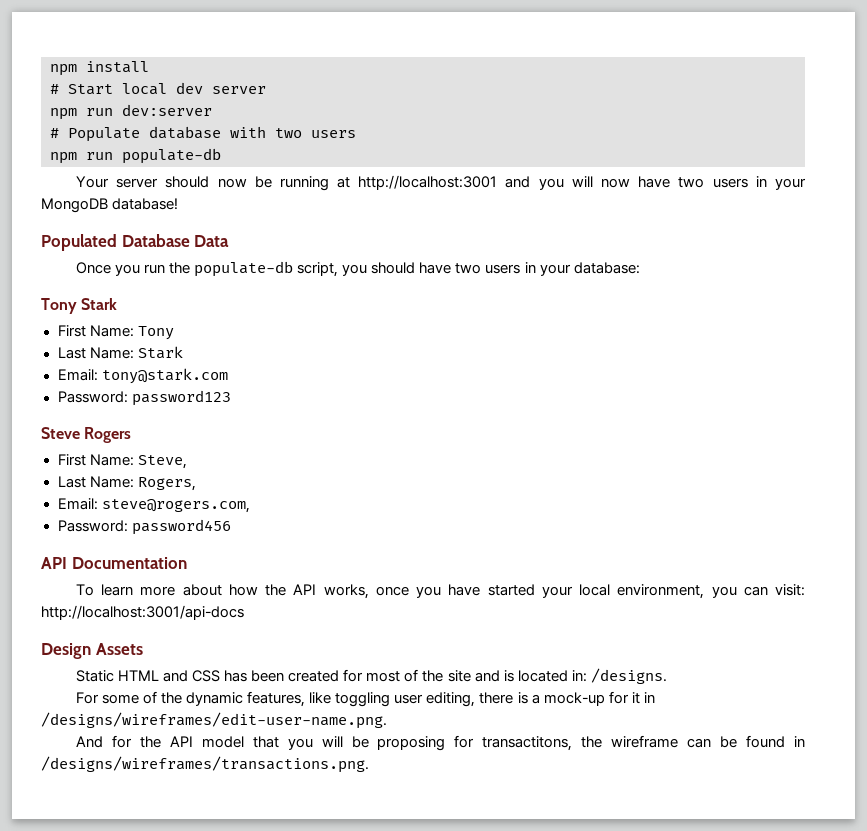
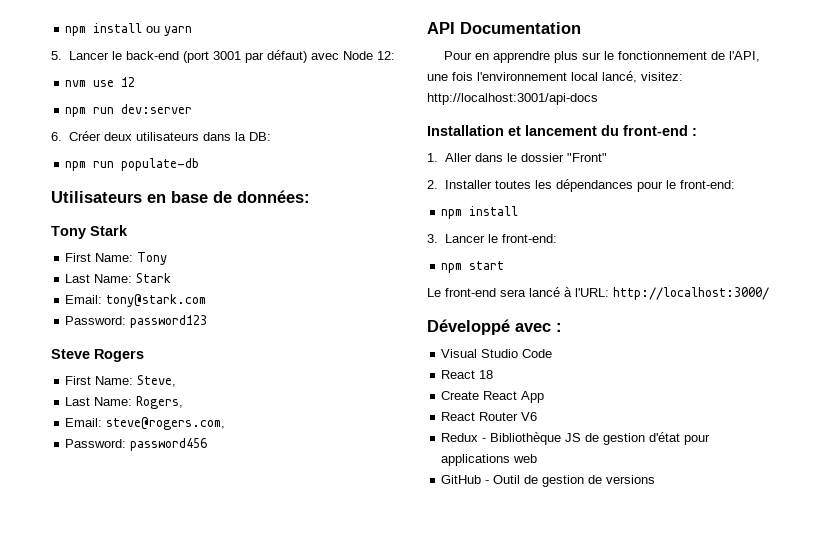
- npm install
- # Start local dev server
+ npm install ou yarn
+ 5. Lancer le back-end (port 3001 par défaut) avec Node 12:
+ nvm use 12
  npm run dev:server
- # Populate database with two users
+ 6. Créer deux utilisateurs dans la DB:
  npm run populate-db
- Your server should now be running at http://localhost:3001 and you will now have two users in your MongoDB database!
- Populated Database Data
- Once you run the populate-db script, you should have two users in your database:
+ Utilisateurs en base de données:
- To learn more about how the API works, once you have started your local environment, you can visit: http://localhost:3001/api-docs
- Design Assets
- Static HTML and CSS has been created for most of the site and is located in: /designs.
- For some of the dynamic features, like toggling user editing, there is a mock-up for it in /designs/wireframes/edit-user-name.png.
- And for the API model that you will be proposing for transactitons, the wireframe can be found in /designs/wireframes/transactions.png.
+ Pour en apprendre plus sur le fonctionnement de l'API, une fois l'environnement local lancé, visitez: http://localhost:3001/api-docs
+ Installation et lancement du front-end :
+ 1. Aller dans le dossier "Front"
+ 2. Installer toutes les dépendances pour le front-end:
+ npm install
+ 3. Lancer le front-end:
+ npm start
+ Le front-end sera lancé à l'URL: http://localhost:3000/
+ Développé avec :
+ Visual Studio Code
+ React 18
+ Create React App
+ React Router V6
+ Redux - Bibliothèque JS de gestion d'état pour applications web
+ GitHub - Outil de gestion de versions

